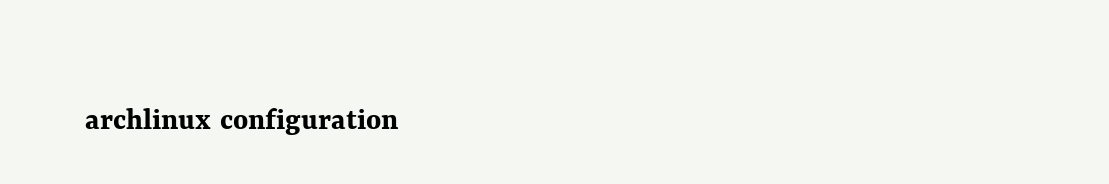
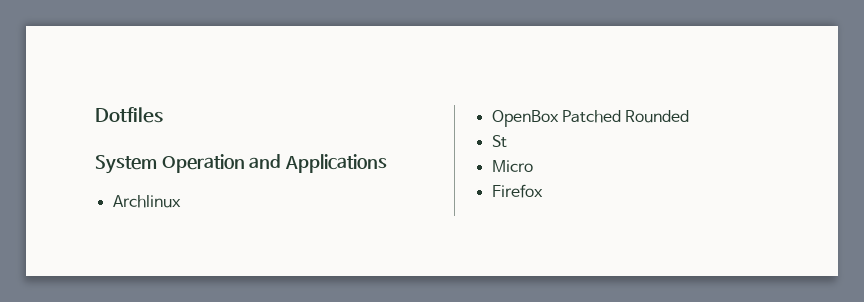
- archlinux configuration
+ Dotfiles
+ System Operation and Applications
+ Archlinux
+ OpenBox Patched Rounded
+ St
+ Micro
+ Firefox

